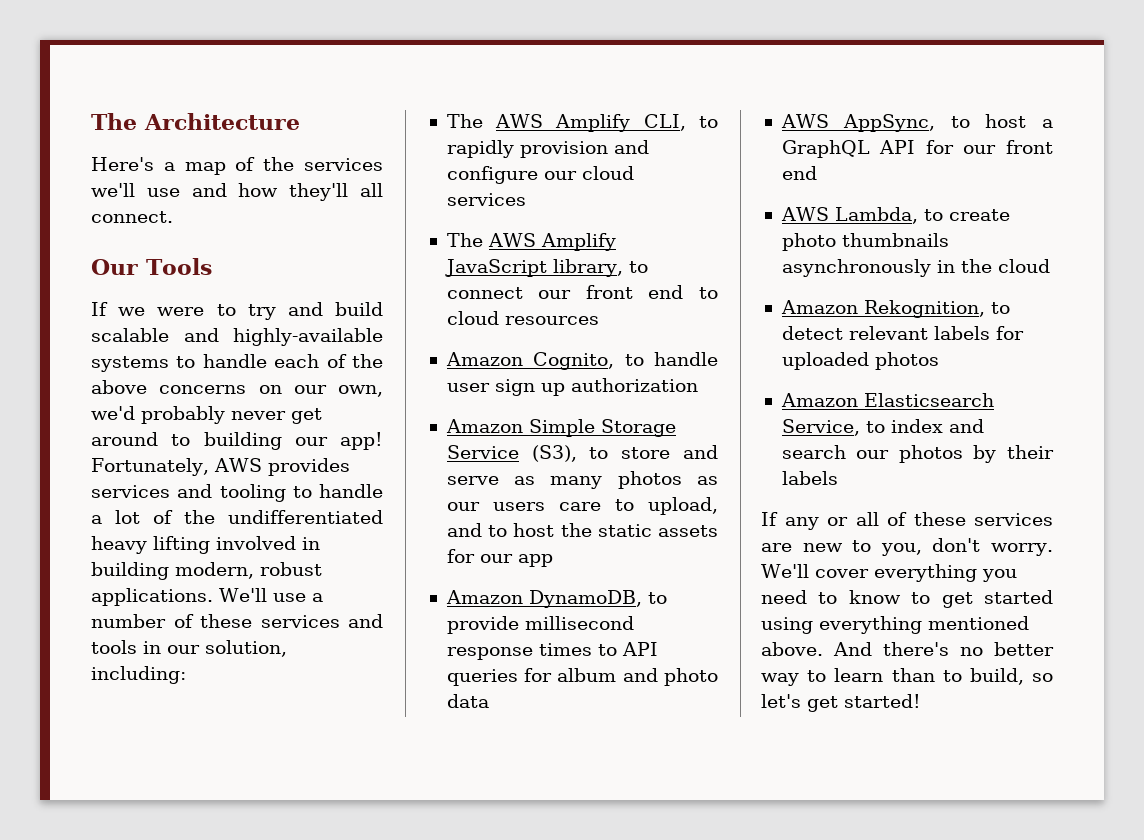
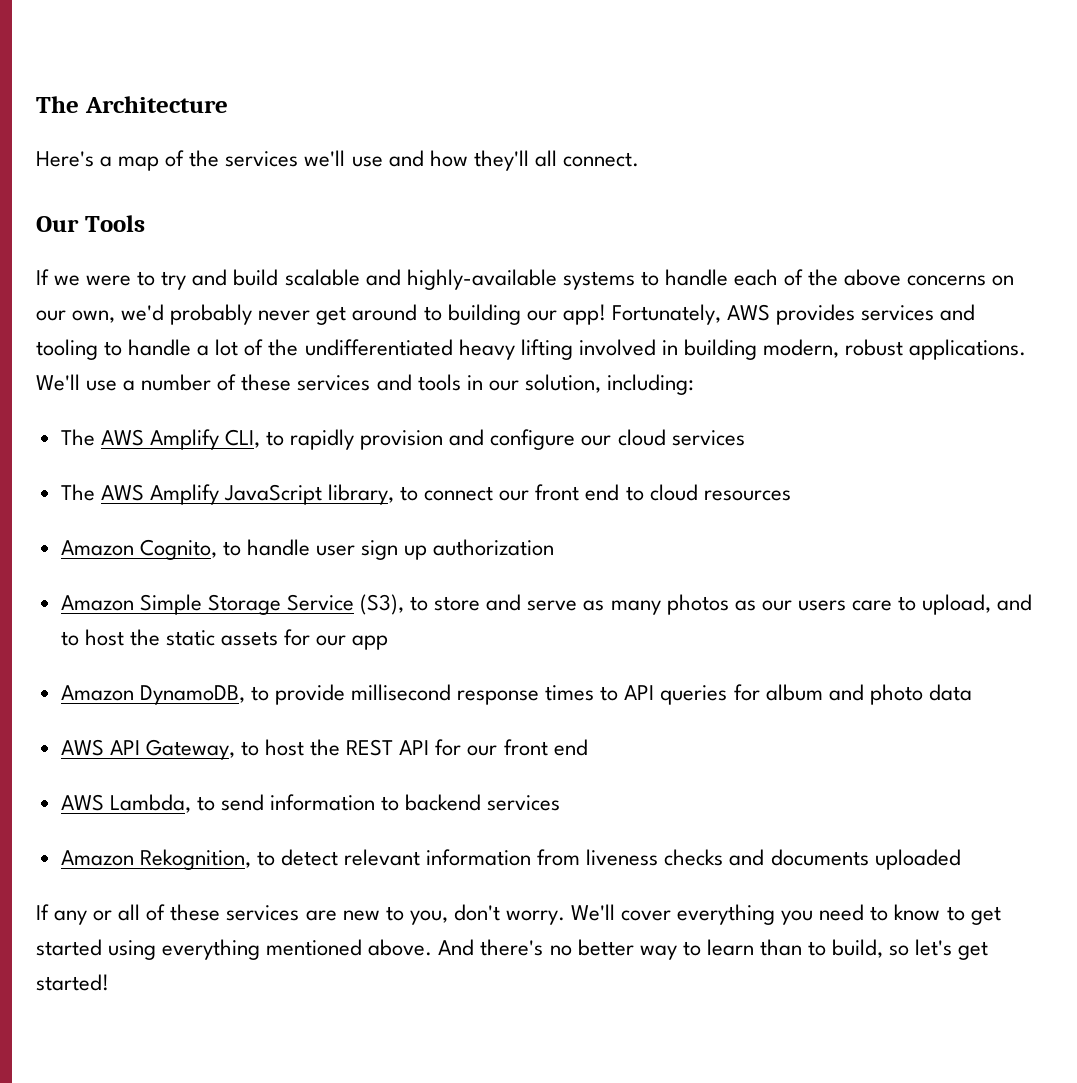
- AWS AppSync, to host a GraphQL API for our front end
+ AWS API Gateway, to host the REST API for our front end
- AWS Lambda, to create photo thumbnails asynchronously in the cloud
+ AWS Lambda, to send information to backend services
- Amazon Rekognition, to detect relevant labels for uploaded photos
- Amazon Elasticsearch Service, to index and search our photos by their labels
+ Amazon Rekognition, to detect relevant information from liveness checks and documents uploaded

